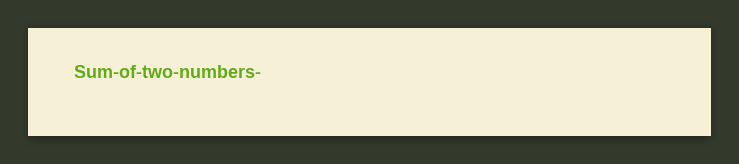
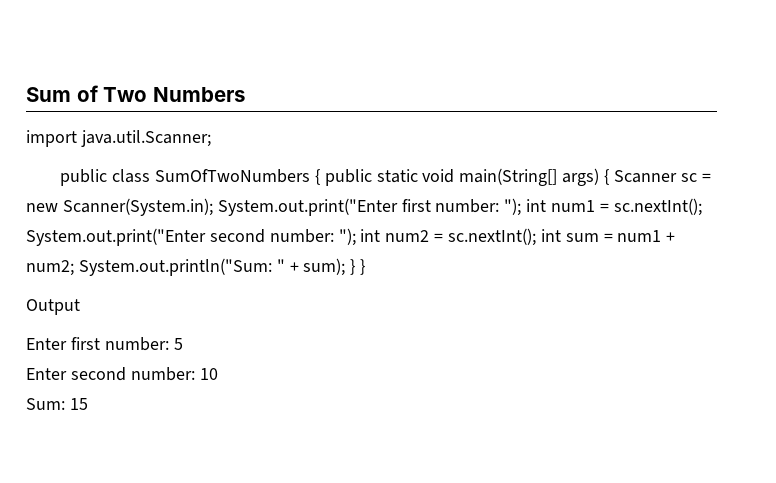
- Sum-of-two-numbers-
+ Sum of Two Numbers
+ import java.util.Scanner;
+ public class SumOfTwoNumbers { public static void main(String[] args) { Scanner sc = new Scanner(System.in); System.out.print("Enter first number: "); int num1 = sc.nextInt(); System.out.print("Enter second number: "); int num2 = sc.nextInt(); int sum = num1 + num2; System.out.println("Sum: " + sum); } }
+ Output
+ Enter first number: 5
+ Enter second number: 10
+ Sum: 15

